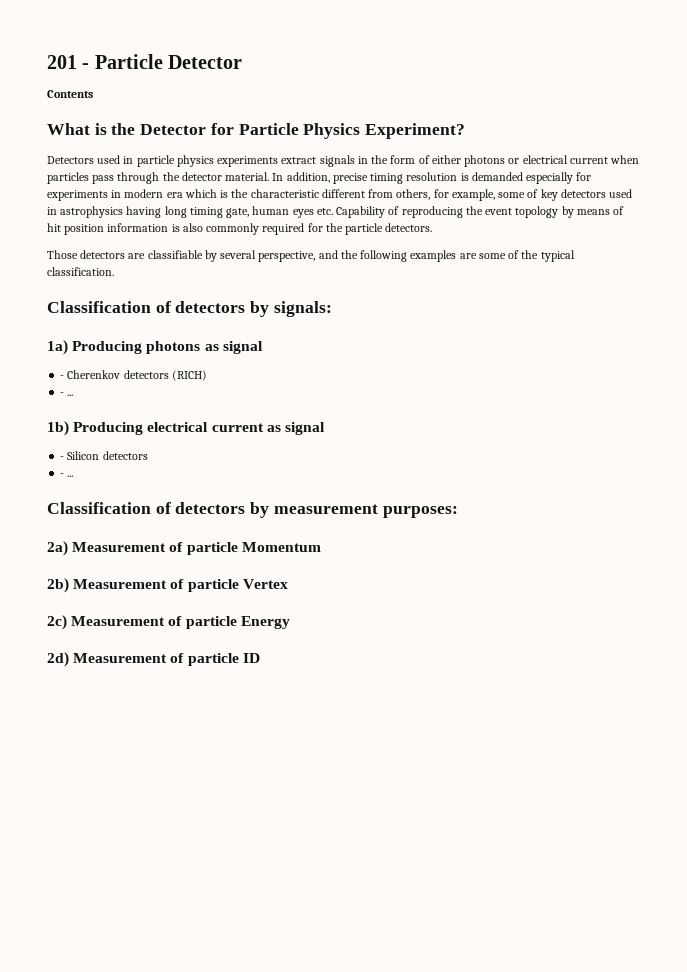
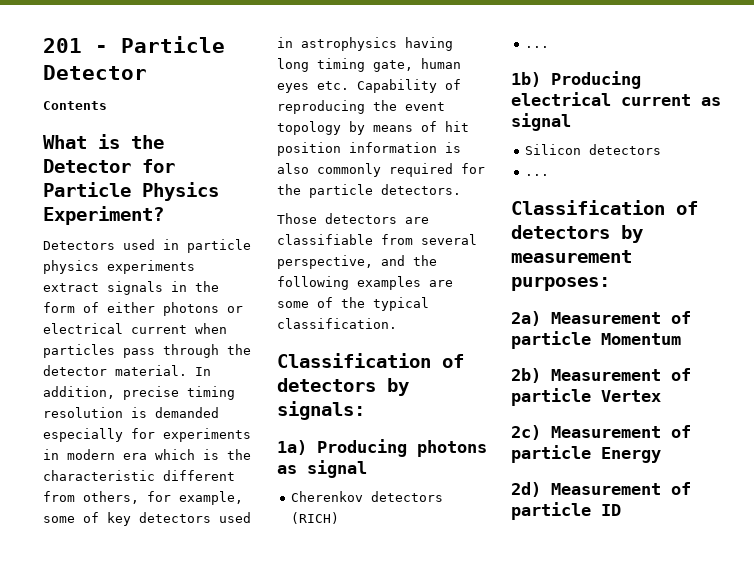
- Those detectors are classifiable by several perspective, and the following examples are some of the typical classification.
+ Those detectors are classifiable from several perspective, and the following examples are some of the typical classification.
- - Cherenkov detectors (RICH)
- - ...
+ Cherenkov detectors (RICH)
+ ...
- - Silicon detectors
- - ...
+ Silicon detectors
+ ...

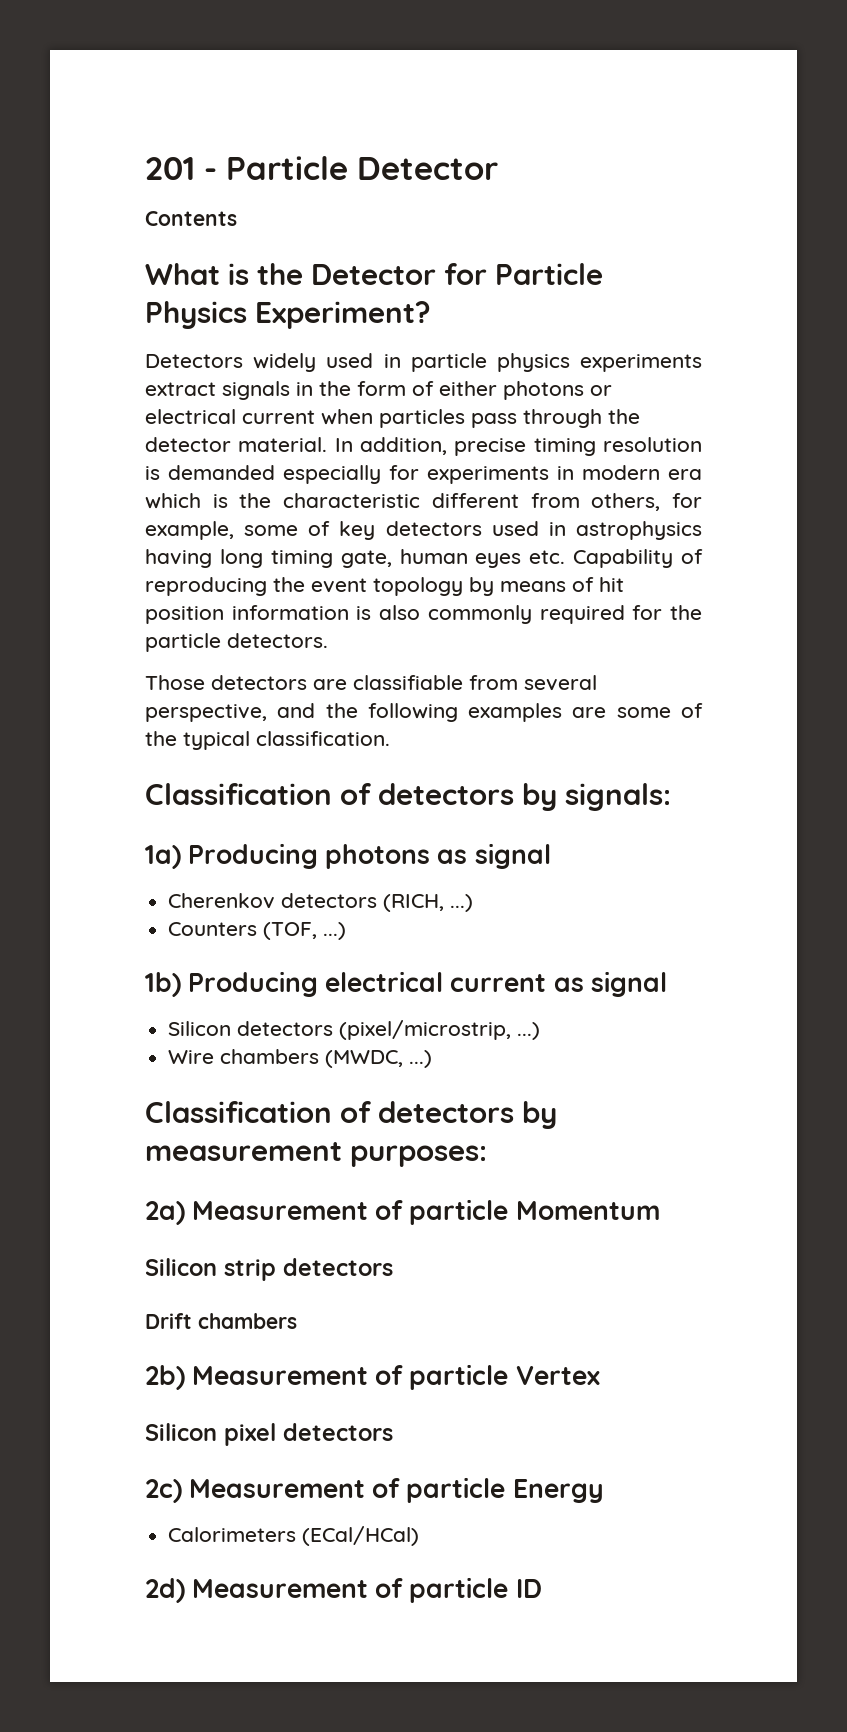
- Detectors used in particle physics experiments extract signals in the form of either photons or electrical current when particles pass through the detector material.
+ Detectors widely used in particle physics experiments extract signals in the form of either photons or electrical current when particles pass through the detector material.
- Cherenkov detectors (RICH)
- ...
+ Cherenkov detectors (RICH, ...)
+ Counters (TOF, ...)
- Silicon detectors
- ...
+ Silicon detectors (pixel/microstrip, ...)
+ Wire chambers (MWDC, ...)
+ Silicon strip detectors
+ Drift chambers
+ Silicon pixel detectors
+ Calorimeters (ECal/HCal)

